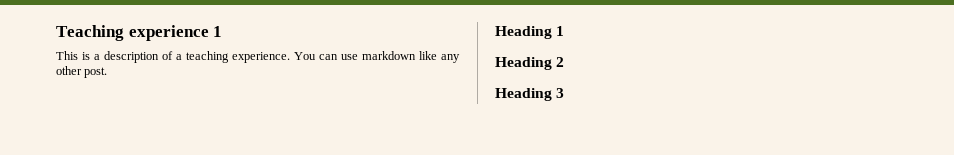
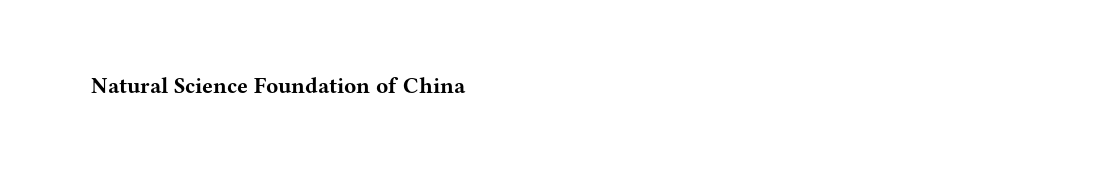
- Teaching experience 1
- This is a description of a teaching experience. You can use markdown like any other post.
- Heading 1
- Heading 2
- Heading 3
+ Natural Science Foundation of China

